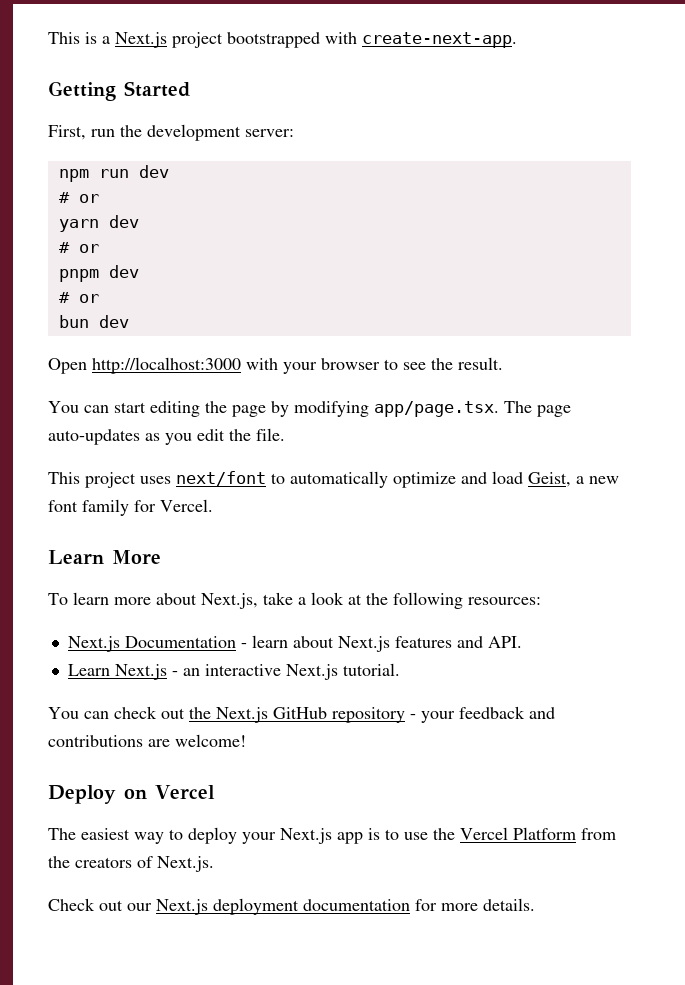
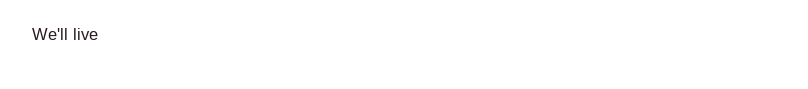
- This is a Next.js project bootstrapped with create-next-app.
- Getting Started
- First, run the development server:
- npm run dev
- # or
- yarn dev
- # or
- pnpm dev
- # or
- bun dev
- Open http://localhost:3000 with your browser to see the result.
- You can start editing the page by modifying app/page.tsx. The page auto-updates as you edit the file.
- This project uses next/font to automatically optimize and load Geist, a new font family for Vercel.
- Learn More
- To learn more about Next.js, take a look at the following resources:
- Next.js Documentation - learn about Next.js features and API.
- Learn Next.js - an interactive Next.js tutorial.
- You can check out the Next.js GitHub repository - your feedback and contributions are welcome!
- Deploy on Vercel
- The easiest way to deploy your Next.js app is to use the Vercel Platform from the creators of Next.js.
- Check out our Next.js deployment documentation for more details.
+ We'll live

